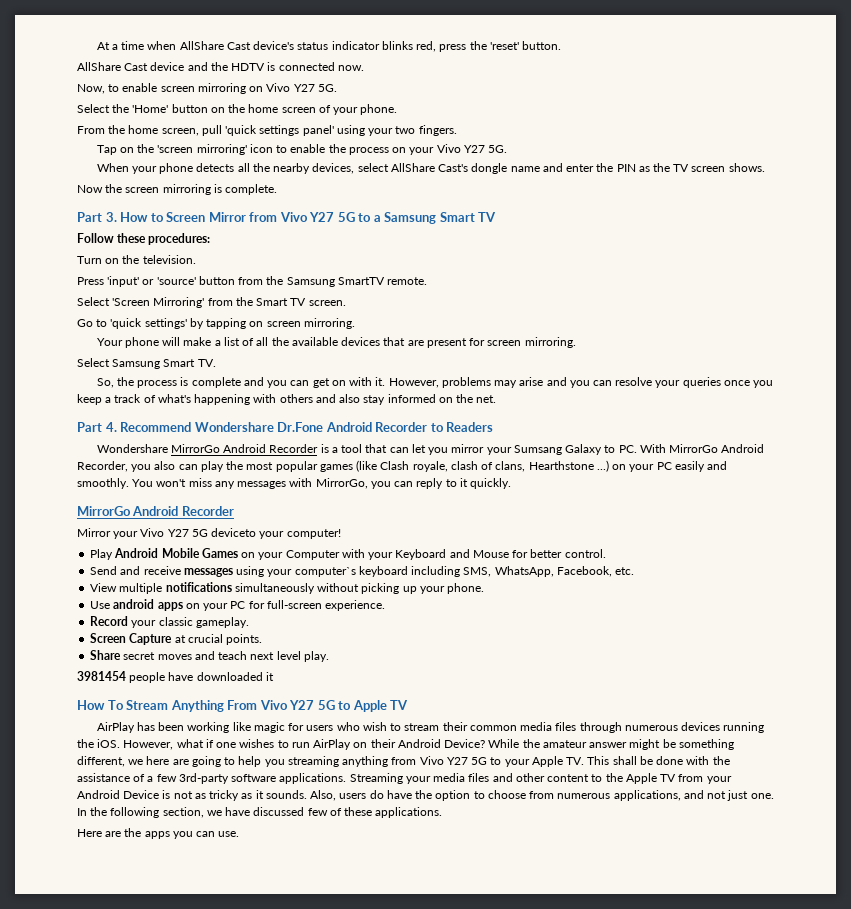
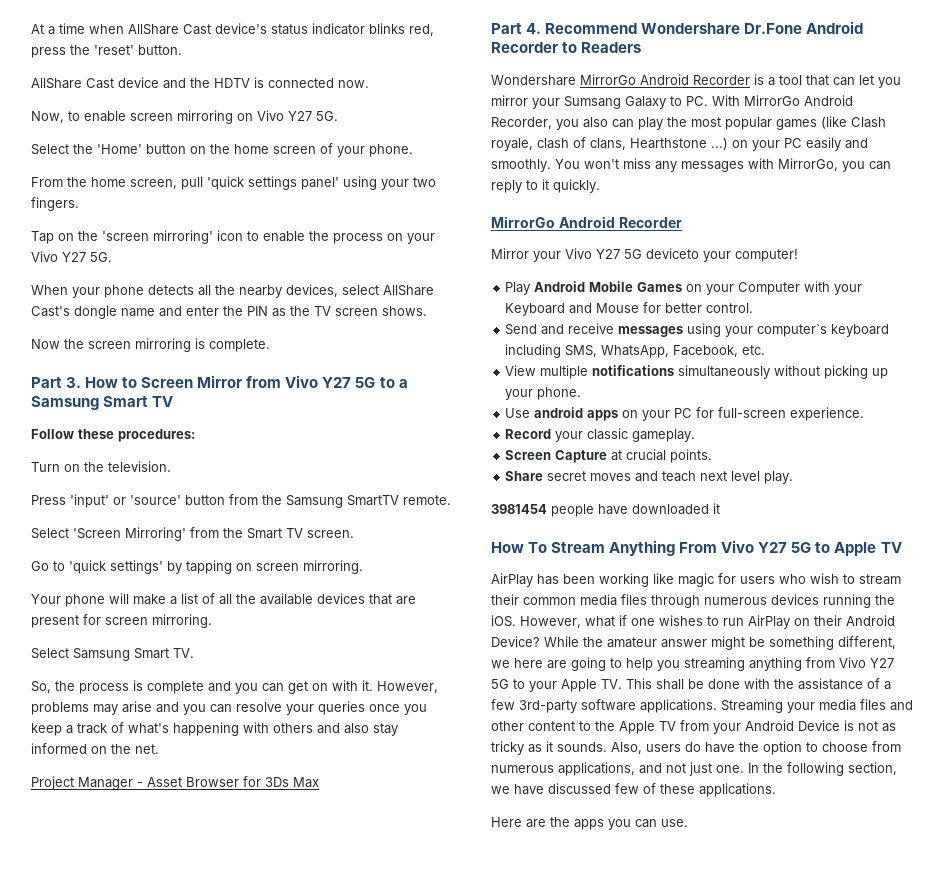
+ Project Manager - Asset Browser for 3Ds Max

